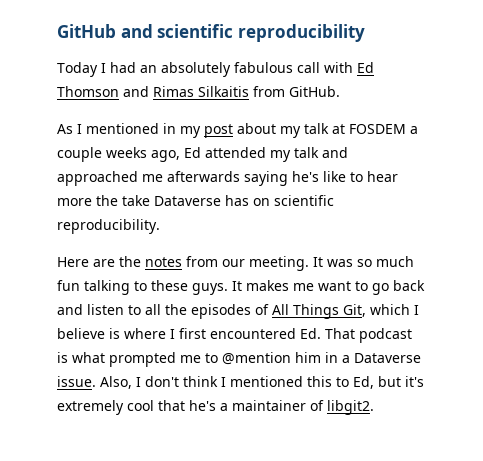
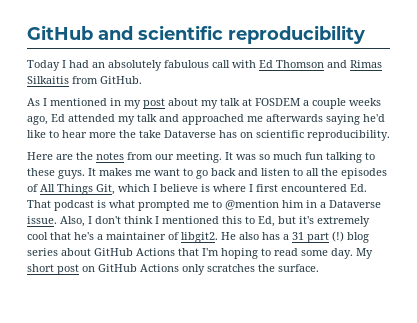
- As I mentioned in my post about my talk at FOSDEM a couple weeks ago, Ed attended my talk and approached me afterwards saying he's like to hear more the take Dataverse has on scientific reproducibility.
+ As I mentioned in my post about my talk at FOSDEM a couple weeks ago, Ed attended my talk and approached me afterwards saying he'd like to hear more the take Dataverse has on scientific reproducibility.
+ He also has a 31 part (!) blog series about GitHub Actions that I'm hoping to read some day. My short post on GitHub Actions only scratches the surface.

